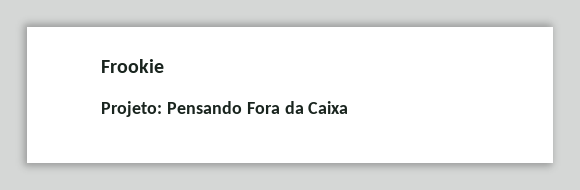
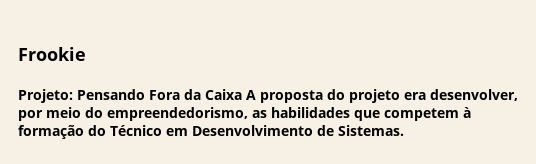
- Projeto: Pensando Fora da Caixa
+ Projeto: Pensando Fora da Caixa A proposta do projeto era desenvolver, por meio do empreendedorismo, as habilidades que competem à formação do Técnico em Desenvolvimento de Sistemas.

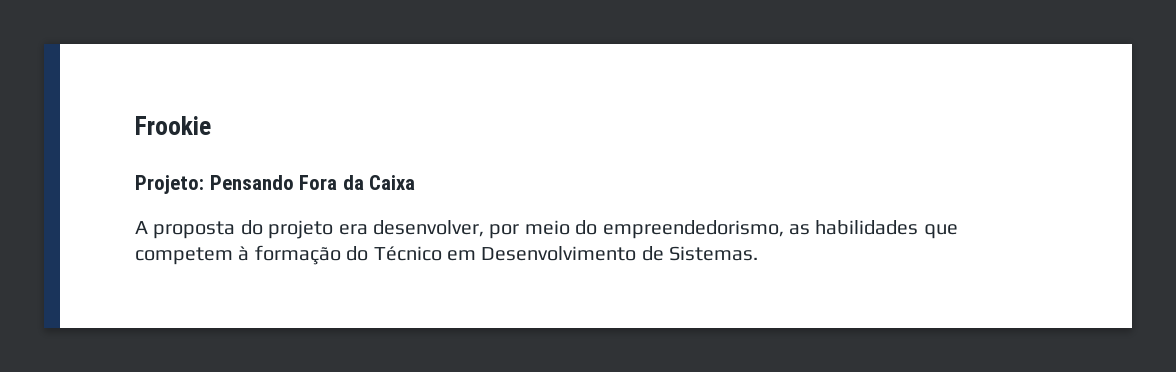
- Projeto: Pensando Fora da Caixa A proposta do projeto era desenvolver, por meio do empreendedorismo, as habilidades que competem à formação do Técnico em Desenvolvimento de Sistemas.
+ Projeto: Pensando Fora da Caixa
+ A proposta do projeto era desenvolver, por meio do empreendedorismo, as habilidades que competem à formação do Técnico em Desenvolvimento de Sistemas.

